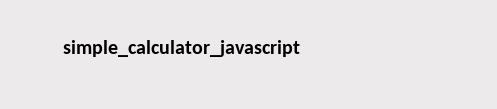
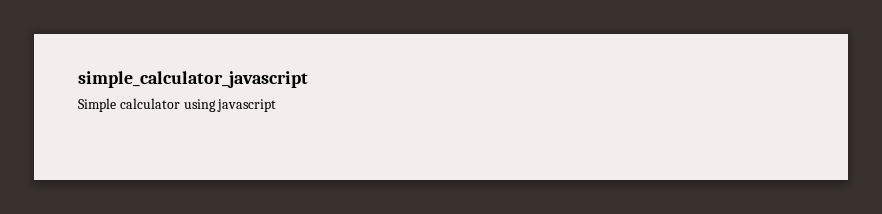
+ Simple calculator using javascript

